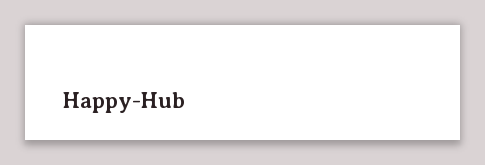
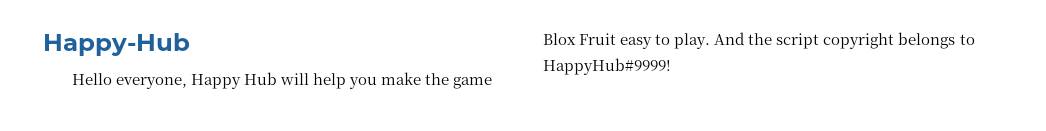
+ Hello everyone, Happy Hub will help you make the game Blox Fruit easy to play. And the script copyright belongs to HappyHub#9999!

